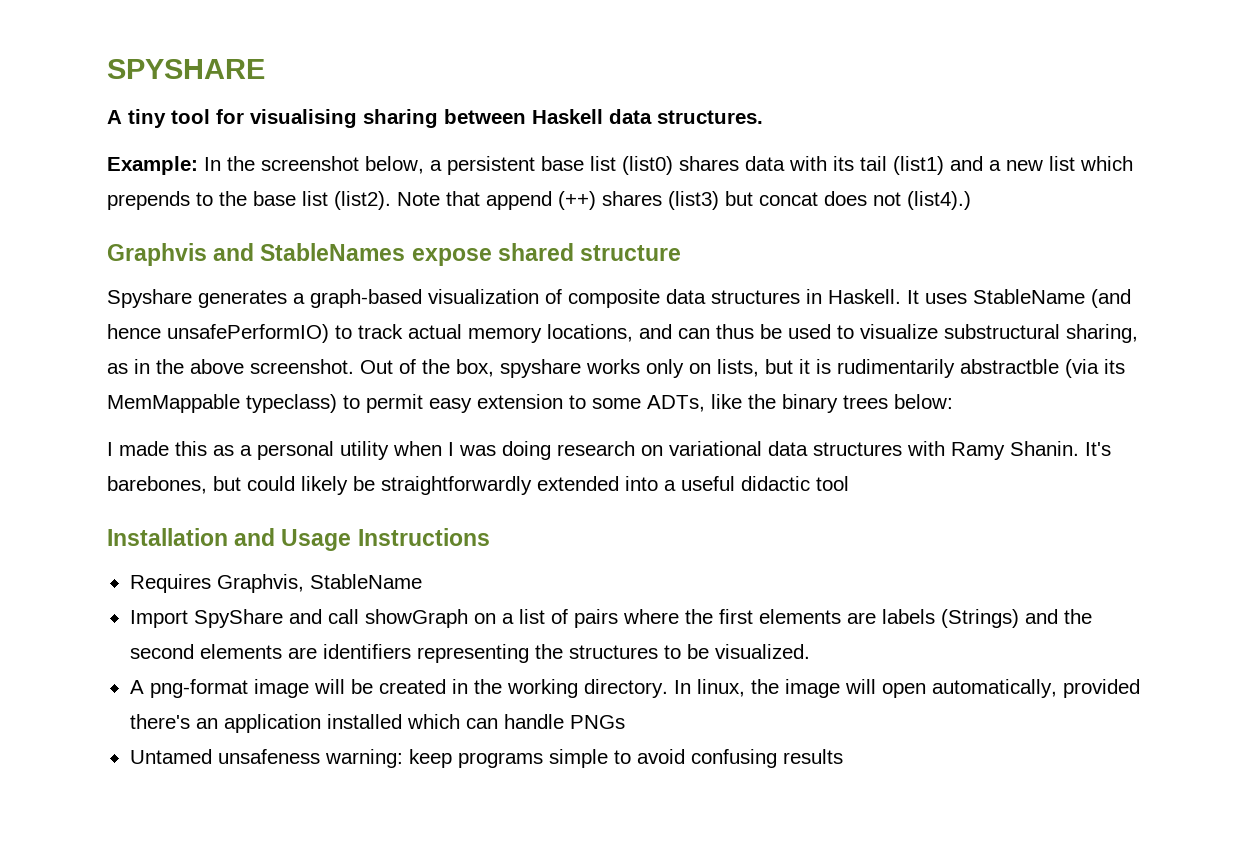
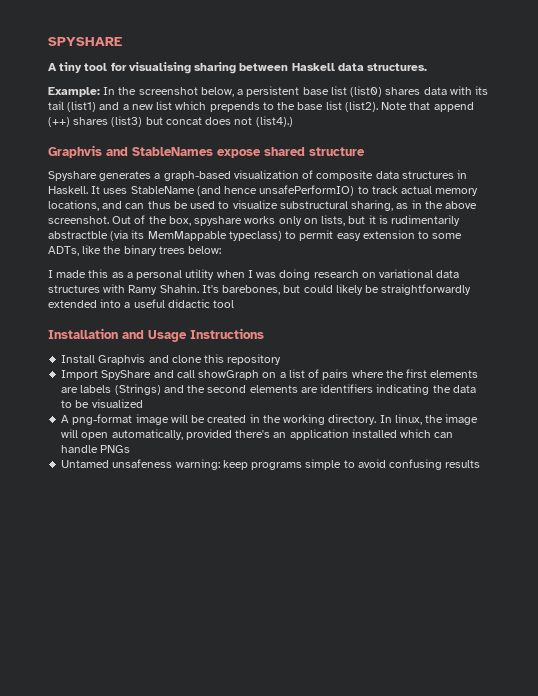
- I made this as a personal utility when I was doing research on variational data structures with Ramy Shanin.
+ I made this as a personal utility when I was doing research on variational data structures with Ramy Shahin.
- Requires Graphvis, StableName
+ Install Graphvis and clone this repository
- Import SpyShare and call showGraph on a list of pairs where the first elements are labels (Strings) and the second elements are identifiers representing the structures to be visualized.
+ Import SpyShare and call showGraph on a list of pairs where the first elements are labels (Strings) and the second elements are identifiers indicating the data to be visualized

